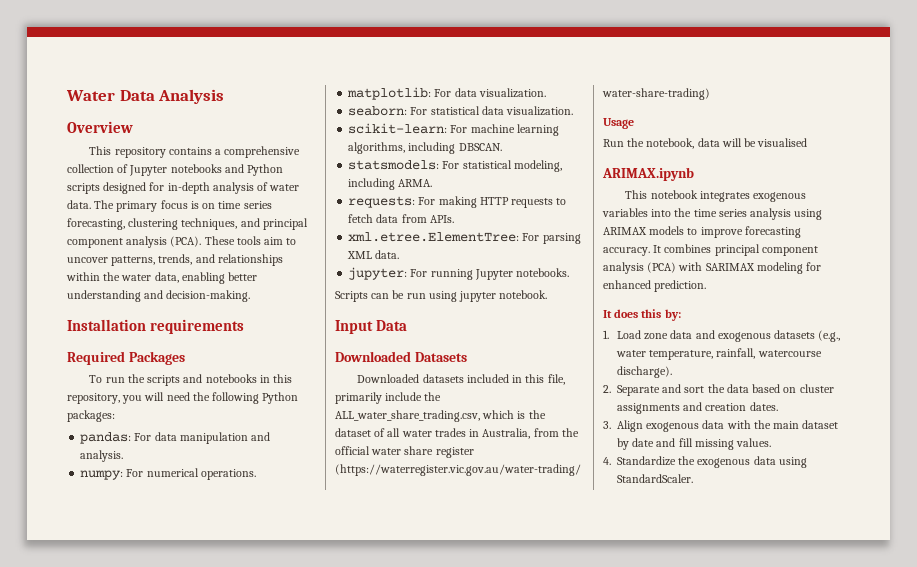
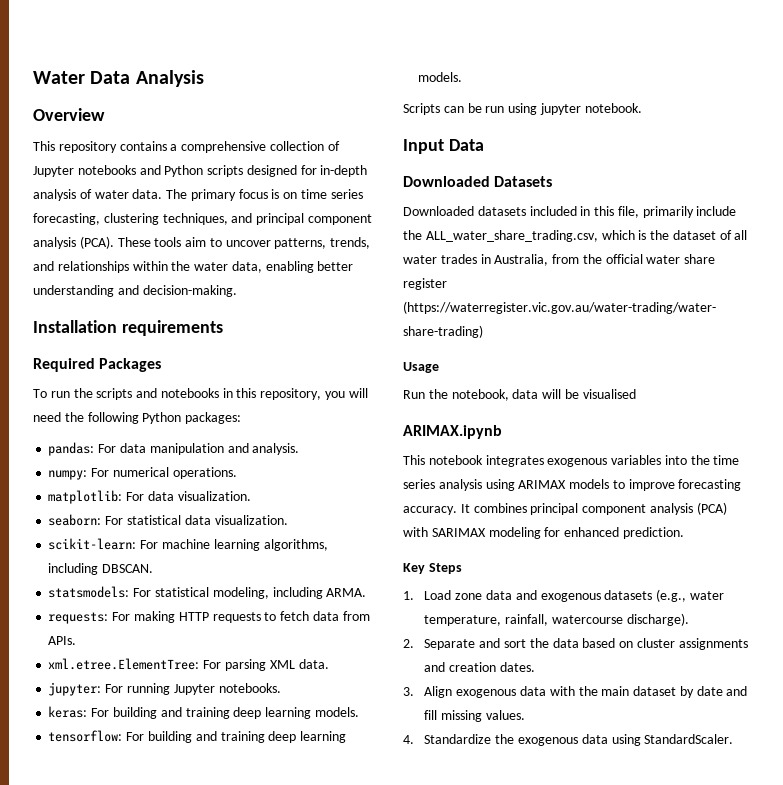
+ keras: For building and training deep learning models.
+ tensorflow: For building and training deep learning models.
- It does this by:
+ Key Steps

